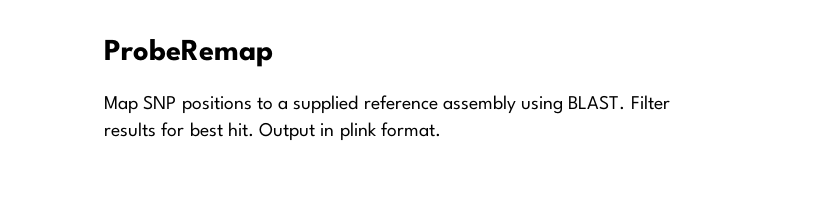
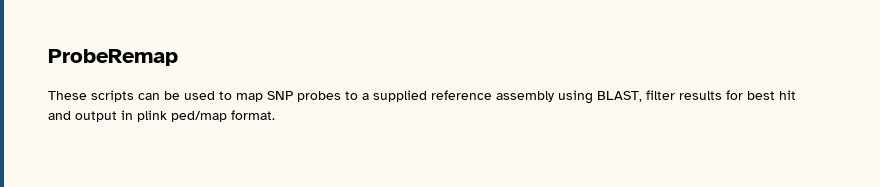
- Map SNP positions to a supplied reference assembly using BLAST. Filter results for best hit. Output in plink format.
+ These scripts can be used to map SNP probes to a supplied reference assembly using BLAST, filter results for best hit and output in plink ped/map format.

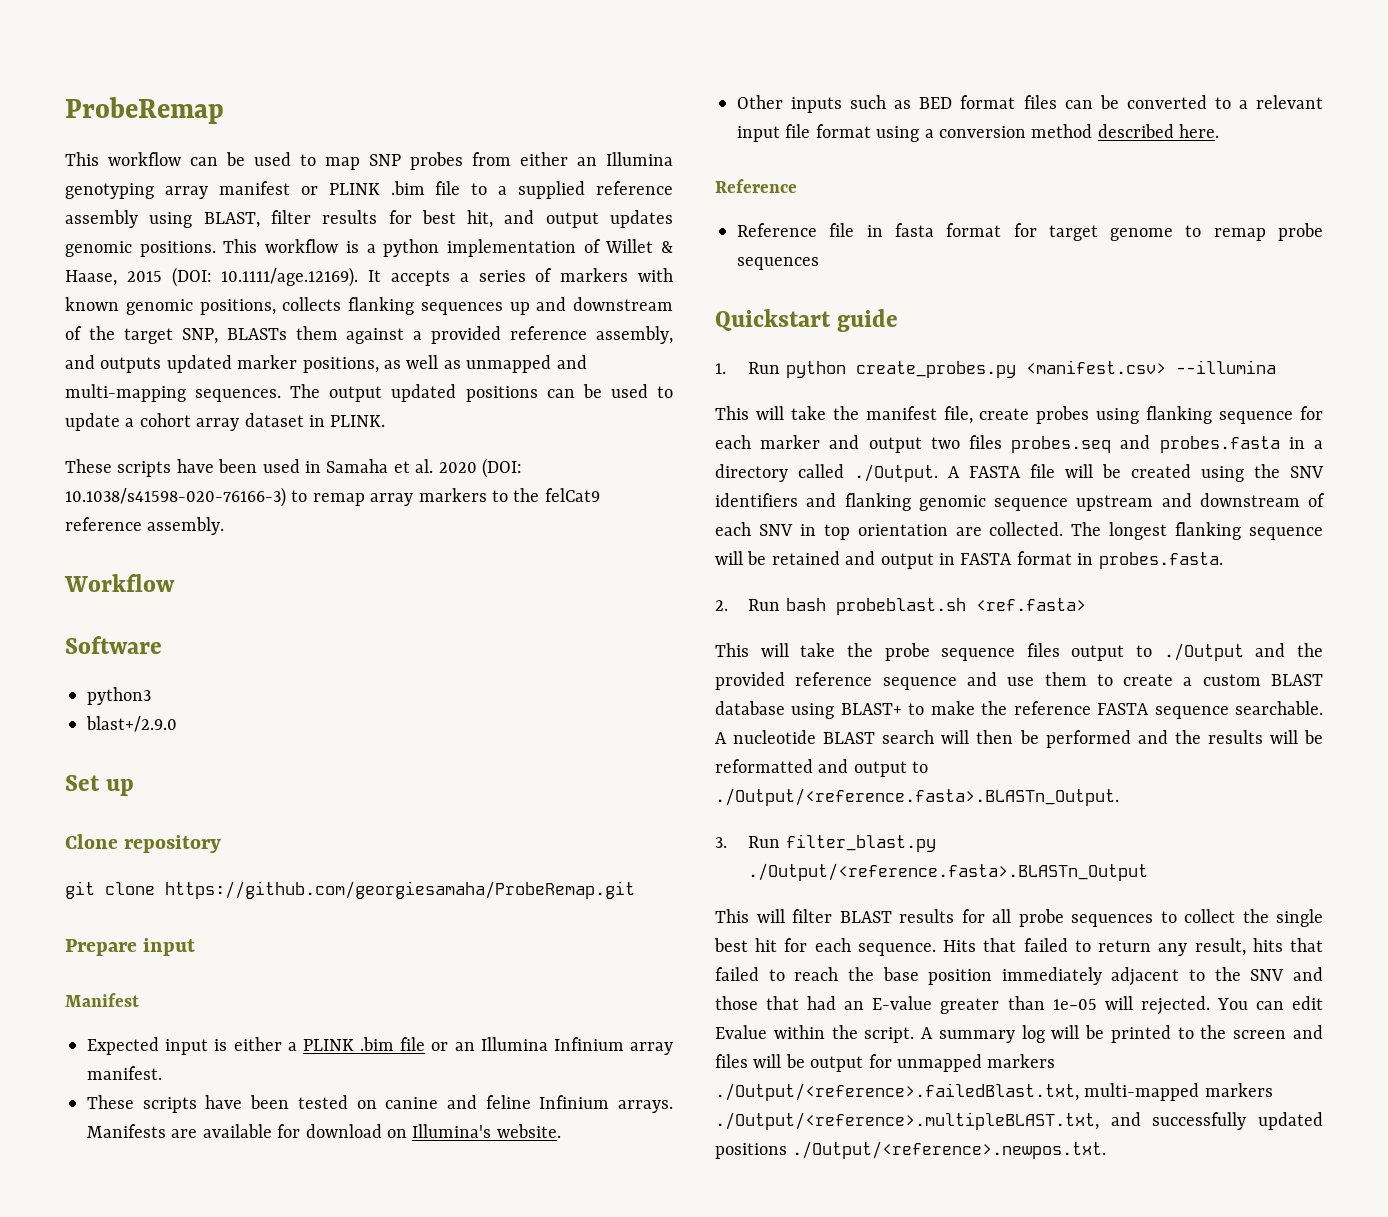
- These scripts can be used to map SNP probes to a supplied reference assembly using BLAST, filter results for best hit and output in plink ped/map format.
+ This workflow can be used to map SNP probes from either an Illumina genotyping array manifest or PLINK .bim file to a supplied reference assembly using BLAST, filter results for best hit, and output updates genomic positions. This workflow is a python implementation of Willet & Haase, 2015 (DOI: 10.1111/age.12169). It accepts a series of markers with known genomic positions, collects flanking sequences up and downstream of the target SNP, BLASTs them against a provided reference assembly, and outputs updated marker positions, as well as unmapped and multi-mapping sequences. The output updated positions can be used to update a cohort array dataset in PLINK.
+ These scripts have been used in Samaha et al. 2020 (DOI: 10.1038/s41598-020-76166-3) to remap array markers to the felCat9 reference assembly.
+ Workflow
+ Software
+ python3
+ blast+/2.9.0
+ Set up
+ Clone repository
+ git clone https://github.com/georgiesamaha/ProbeRemap.git
+ Prepare input
+ Manifest
+ Expected input is either a PLINK .bim file or an Illumina Infinium array manifest.
+ These scripts have been tested on canine and feline Infinium arrays. Manifests are available for download on Illumina's website.
+ Other inputs such as BED format files can be converted to a relevant input file format using a conversion method described here.
+ Reference
+ Reference file in fasta format for target genome to remap probe sequences
+ Quickstart guide
+ 1. Run python create_probes.py <manifest.csv> --illumina
+ This will take the manifest file, create probes using flanking sequence for each marker and output two files probes.seq and probes.fasta in a directory called ./Output. A FASTA file will be created using the SNV identifiers and flanking genomic sequence upstream and downstream of each SNV in top orientation are collected. The longest flanking sequence will be retained and output in FASTA format in probes.fasta.
+ 2. Run bash probeblast.sh <ref.fasta>
+ This will take the probe sequence files output to ./Output and the provided reference sequence and use them to create a custom BLAST database using BLAST+ to make the reference FASTA sequence searchable. A nucleotide BLAST search will then be performed and the results will be reformatted and output to ./Output/<reference.fasta>.BLASTn_Output.
+ 3. Run filter_blast.py ./Output/<reference.fasta>.BLASTn_Output
+ This will filter BLAST results for all probe sequences to collect the single best hit for each sequence. Hits that failed to return any result, hits that failed to reach the base position immediately adjacent to the SNV and those that had an E-value greater than 1e−05 will rejected. You can edit Evalue within the script. A summary log will be printed to the screen and files will be output for unmapped markers ./Output/<reference>.failedBlast.txt, multi-mapped markers ./Output/<reference>.multipleBLAST.txt, and successfully updated positions ./Output/<reference>.newpos.txt.

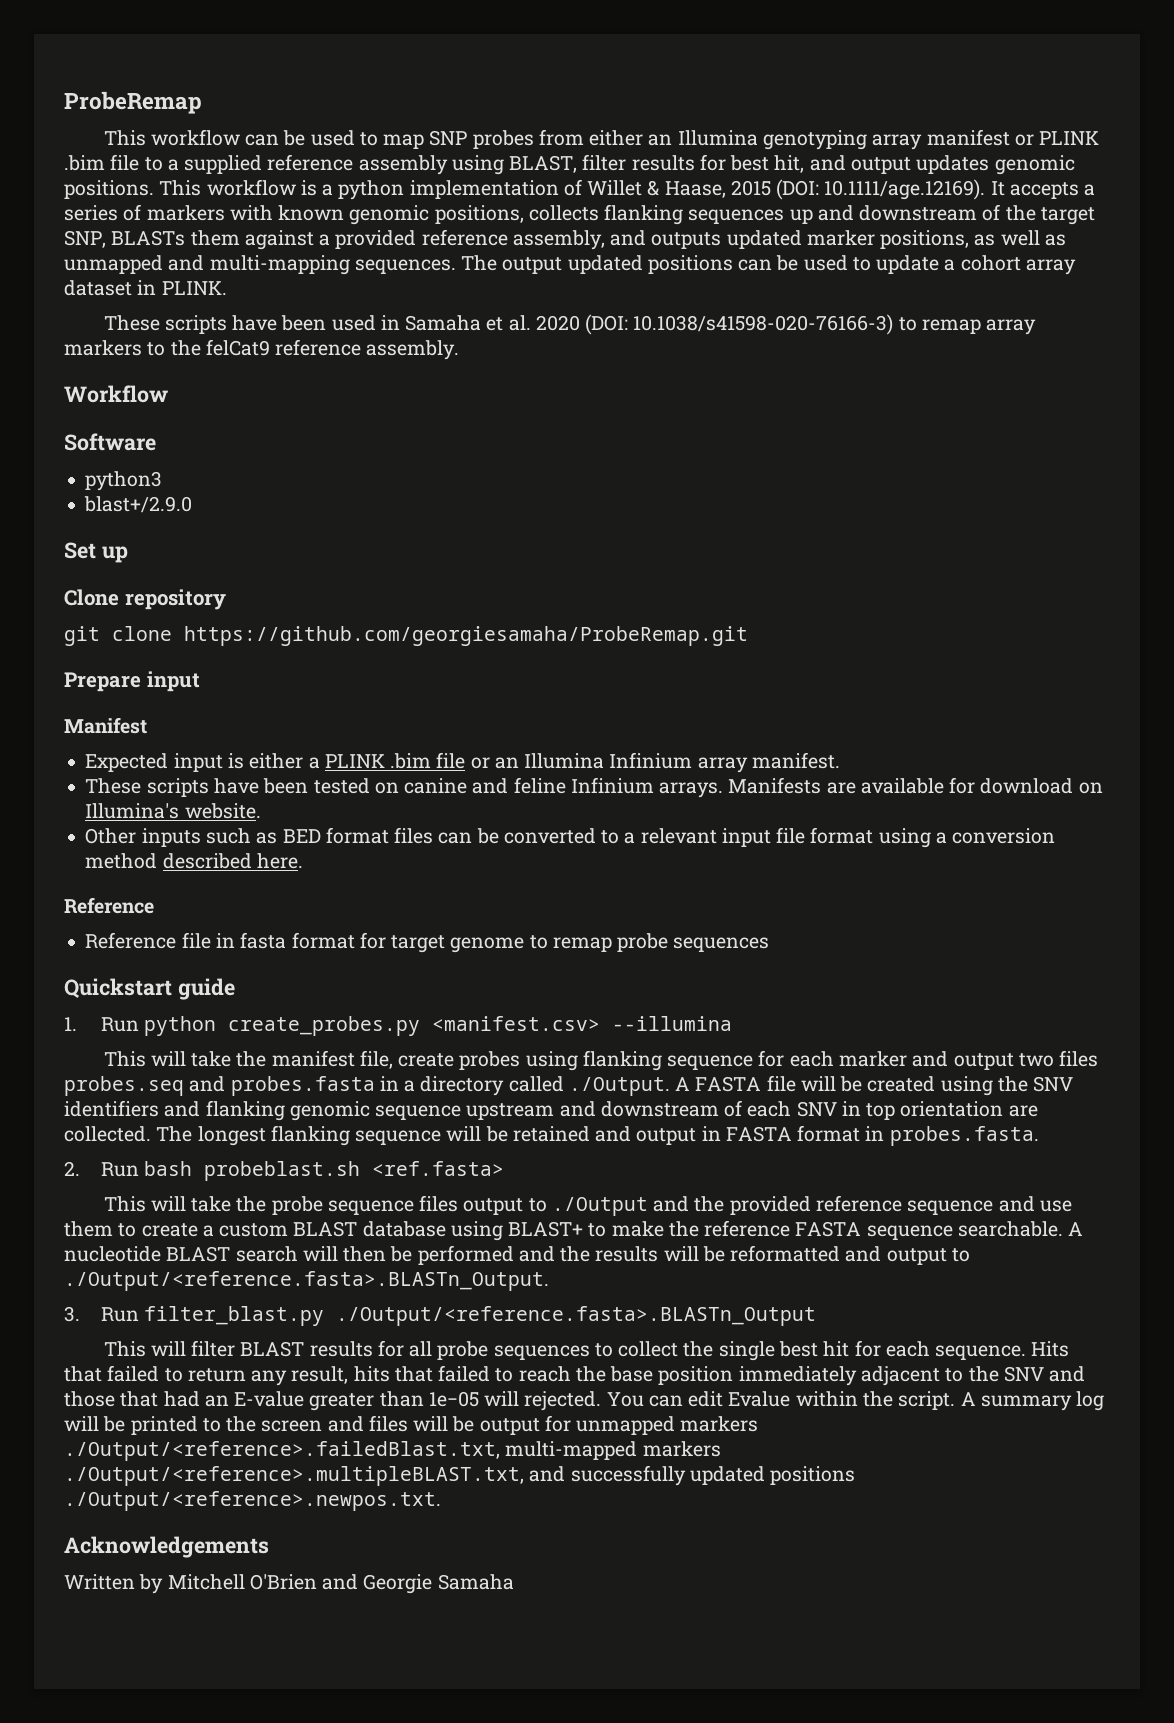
+ Acknowledgements
+ Written by Mitchell O'Brien and Georgie Samaha

